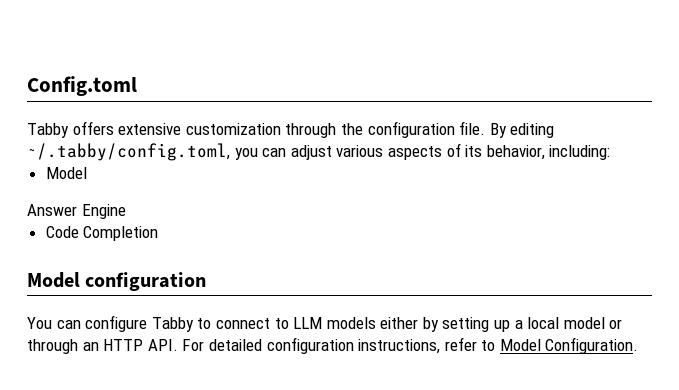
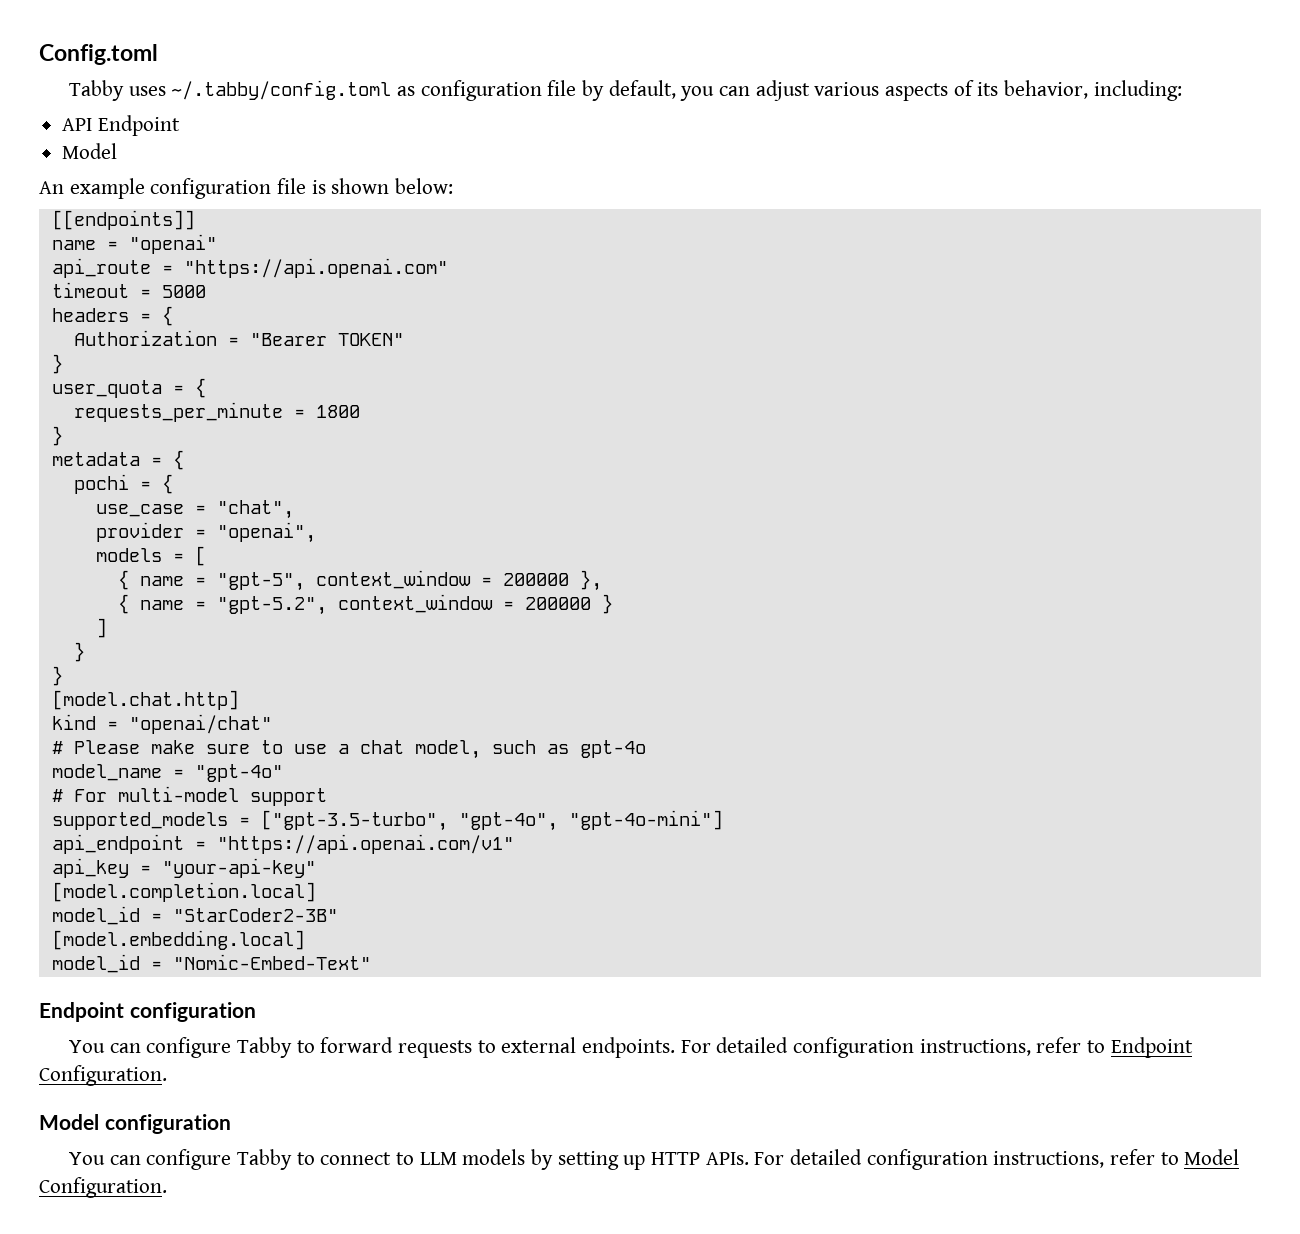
- Tabby offers extensive customization through the configuration file. By editing ~/.tabby/config.toml, you can adjust various aspects of its behavior, including:
+ Tabby uses ~/.tabby/config.toml as configuration file by default, you can adjust various aspects of its behavior, including:
+ API Endpoint
- Answer Engine
- Code Completion
+ An example configuration file is shown below:
+ [[endpoints]]
+ name = "openai"
+ api_route = "https://api.openai.com"
+ timeout = 5000
+ headers = {
+ Authorization = "Bearer TOKEN"
+ }
+ user_quota = {
+ requests_per_minute = 1800
+ }
+ metadata = {
+ pochi = {
+ use_case = "chat",
+ provider = "openai",
+ models = [
+ { name = "gpt-5", context_window = 200000 },
+ { name = "gpt-5.2", context_window = 200000 }
+ ]
+ }
+ }
+ [model.chat.http]
+ kind = "openai/chat"
+ # Please make sure to use a chat model, such as gpt-4o
+ model_name = "gpt-4o"
+ # For multi-model support
+ supported_models = ["gpt-3.5-turbo", "gpt-4o", "gpt-4o-mini"]
+ api_endpoint = "https://api.openai.com/v1"
+ api_key = "your-api-key"
+ [model.completion.local]
+ model_id = "StarCoder2-3B"
+ [model.embedding.local]
+ model_id = "Nomic-Embed-Text"
+ Endpoint configuration
+ You can configure Tabby to forward requests to external endpoints. For detailed configuration instructions, refer to Endpoint Configuration.
- You can configure Tabby to connect to LLM models either by setting up a local model or through an HTTP API. For detailed configuration instructions, refer to Model Configuration.
+ You can configure Tabby to connect to LLM models by setting up HTTP APIs. For detailed configuration instructions, refer to Model Configuration.

